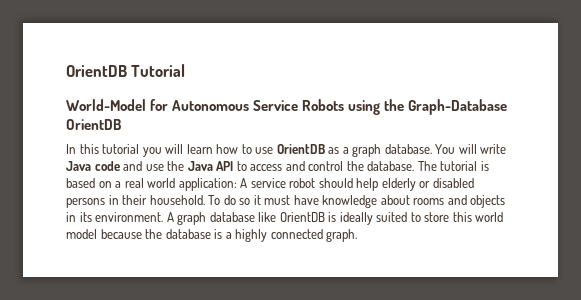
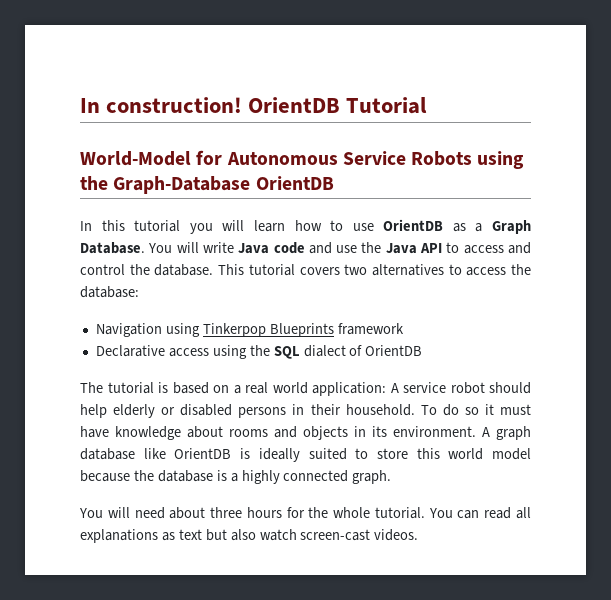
+ In construction!
- In this tutorial you will learn how to use OrientDB as a graph database.
+ In this tutorial you will learn how to use OrientDB as a Graph Database.
- You will write Java code and use the Java API to access and control the database. The tutorial is based on a real world application: A service robot should help elderly or disabled persons in their household.
+ You will write Java code and use the Java API to access and control the database. This tutorial covers two alternatives to access the database:
+ Navigation using Tinkerpop Blueprints framework
+ Declarative access using the SQL dialect of OrientDB
+ The tutorial is based on a real world application: A service robot should help elderly or disabled persons in their household.
+ You will need about three hours for the whole tutorial. You can read all explanations as text but also watch screen-cast videos.

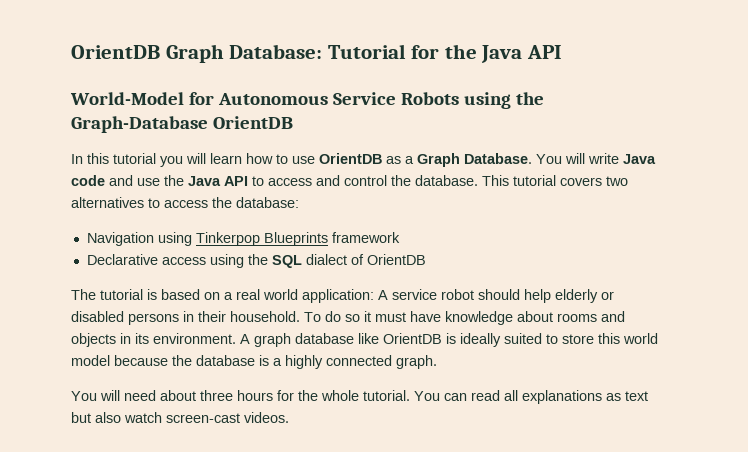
- In construction! OrientDB Tutorial
+ OrientDB Graph Database: Tutorial for the Java API

